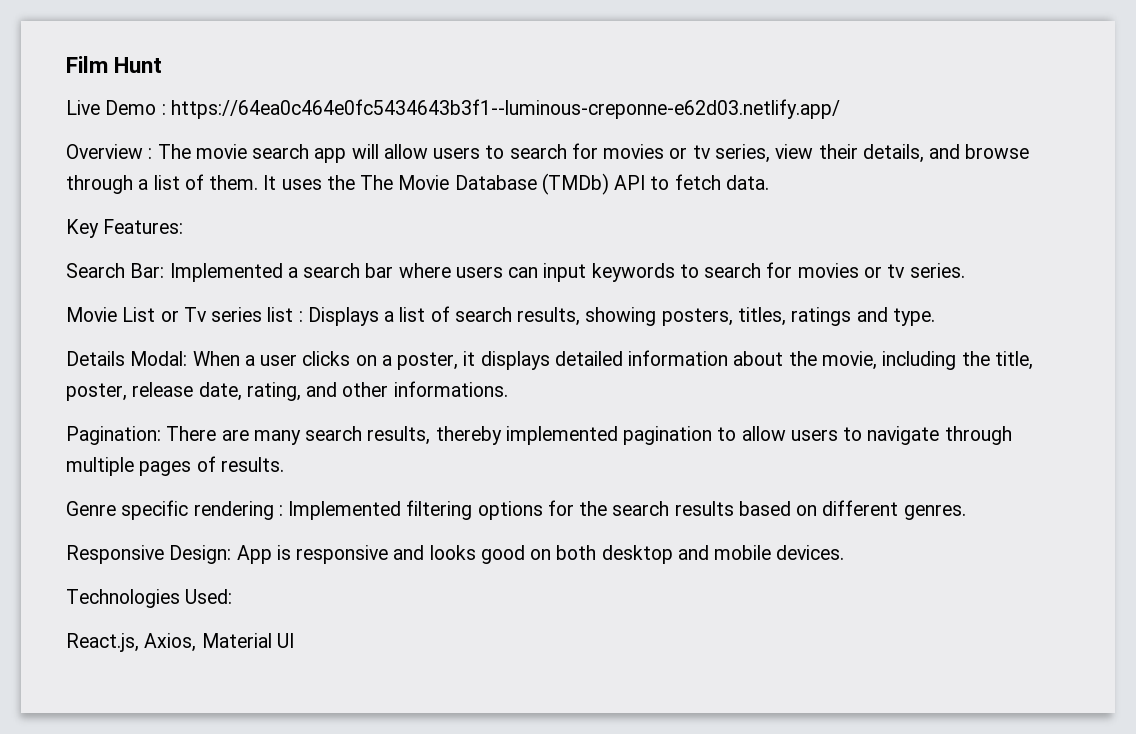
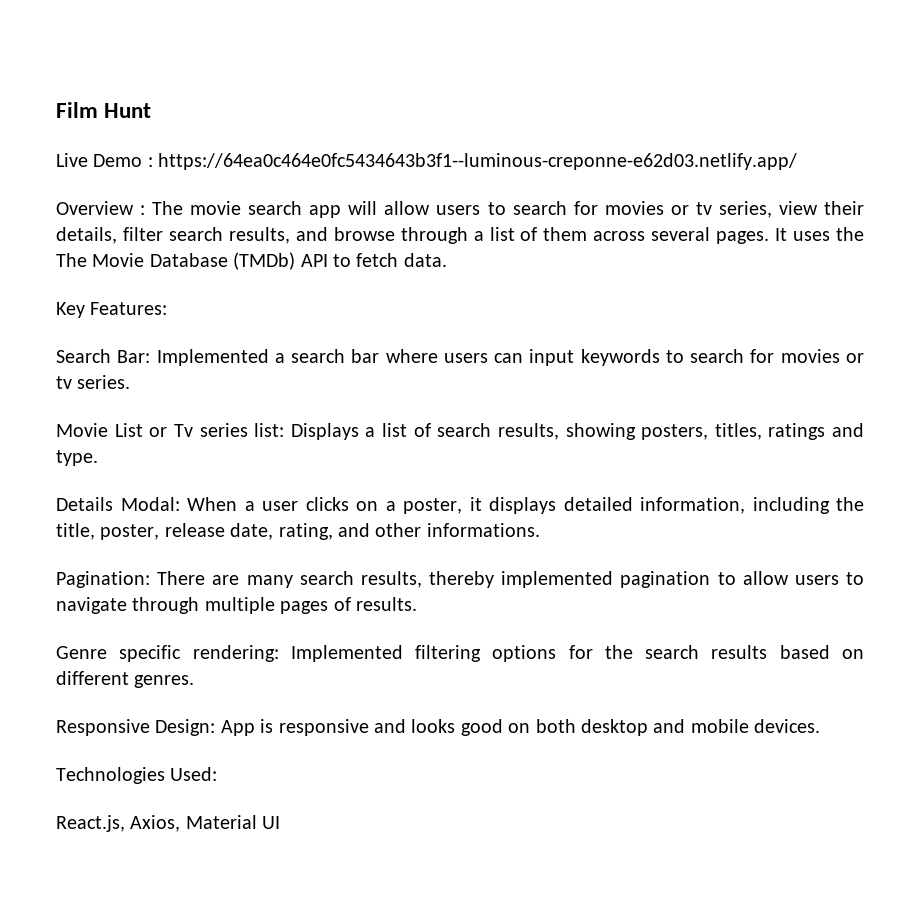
- Overview : The movie search app will allow users to search for movies or tv series, view their details, and browse through a list of them.
+ Overview : The movie search app will allow users to search for movies or tv series, view their details, filter search results, and browse through a list of them across several pages.
- Movie List or Tv series list : Displays a list of search results, showing posters, titles, ratings and type.
+ Movie List or Tv series list: Displays a list of search results, showing posters, titles, ratings and type.
- Details Modal: When a user clicks on a poster, it displays detailed information about the movie, including the title, poster, release date, rating, and other informations.
+ Details Modal: When a user clicks on a poster, it displays detailed information, including the title, poster, release date, rating, and other informations.
- Genre specific rendering : Implemented filtering options for the search results based on different genres.
+ Genre specific rendering: Implemented filtering options for the search results based on different genres.

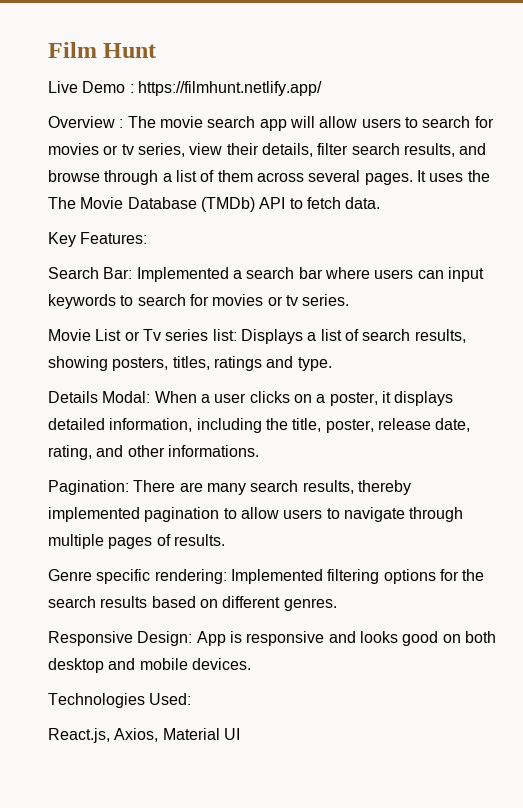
- Live Demo : https://64ea0c464e0fc5434643b3f1--luminous-creponne-e62d03.netlify.app/
+ Live Demo : https://filmhunt.netlify.app/

